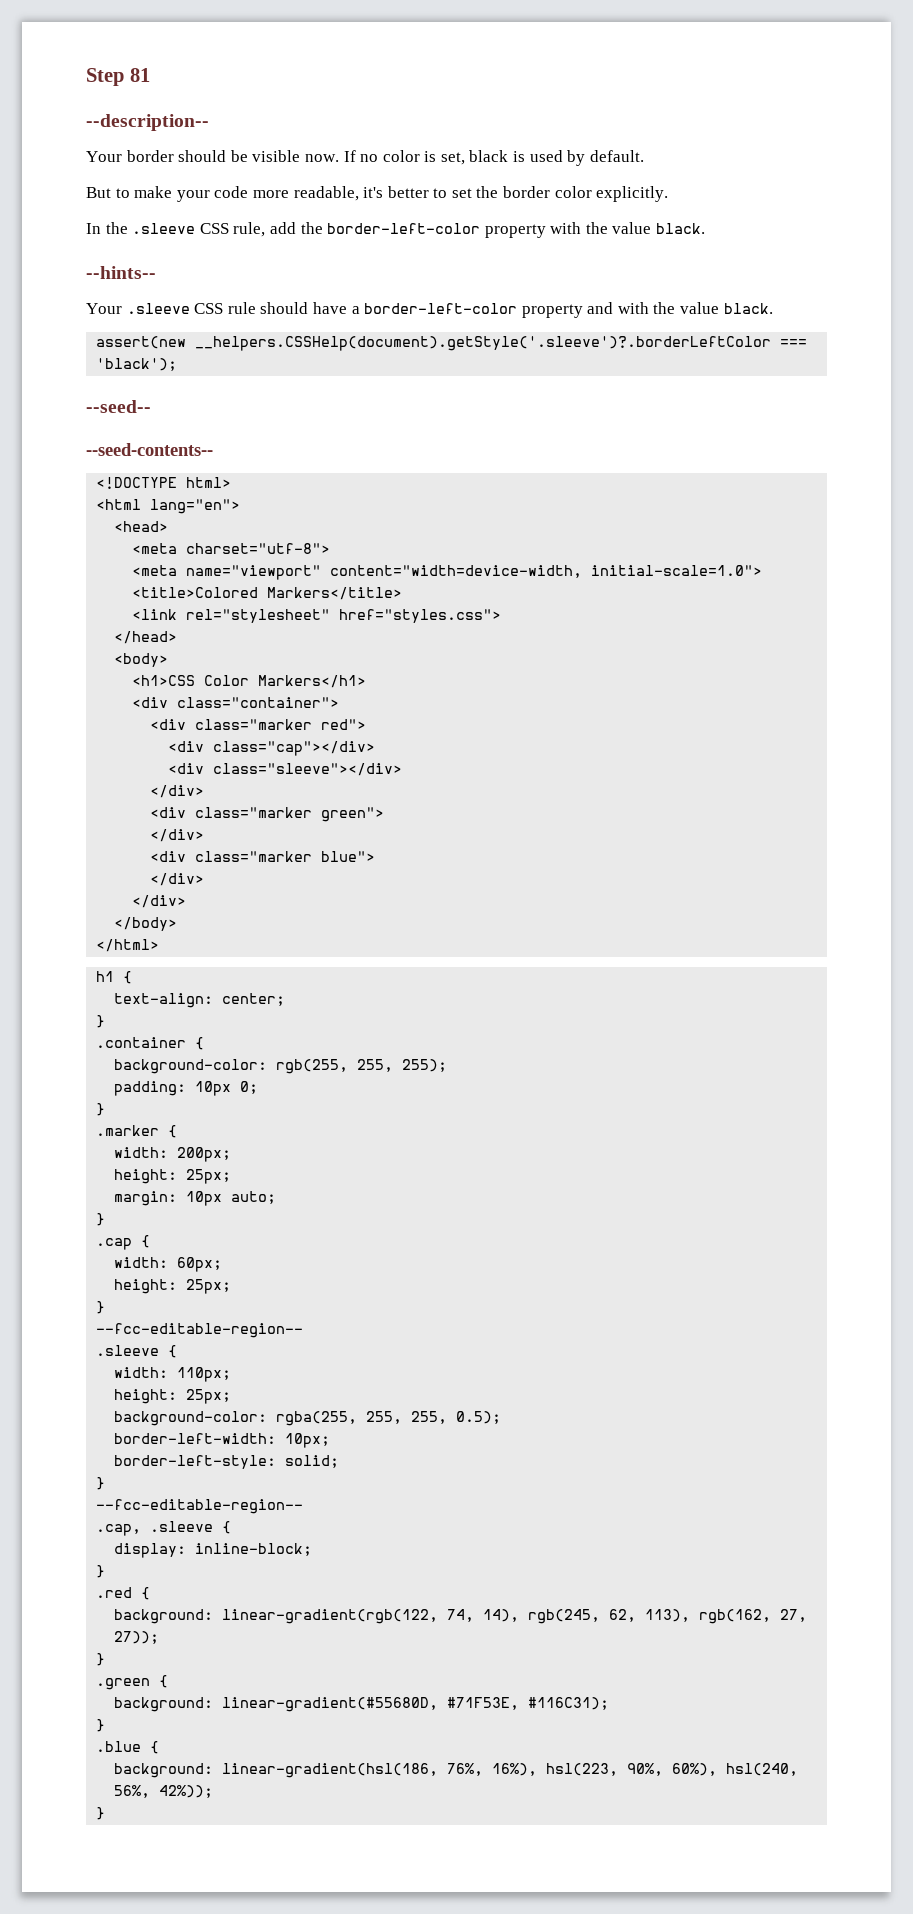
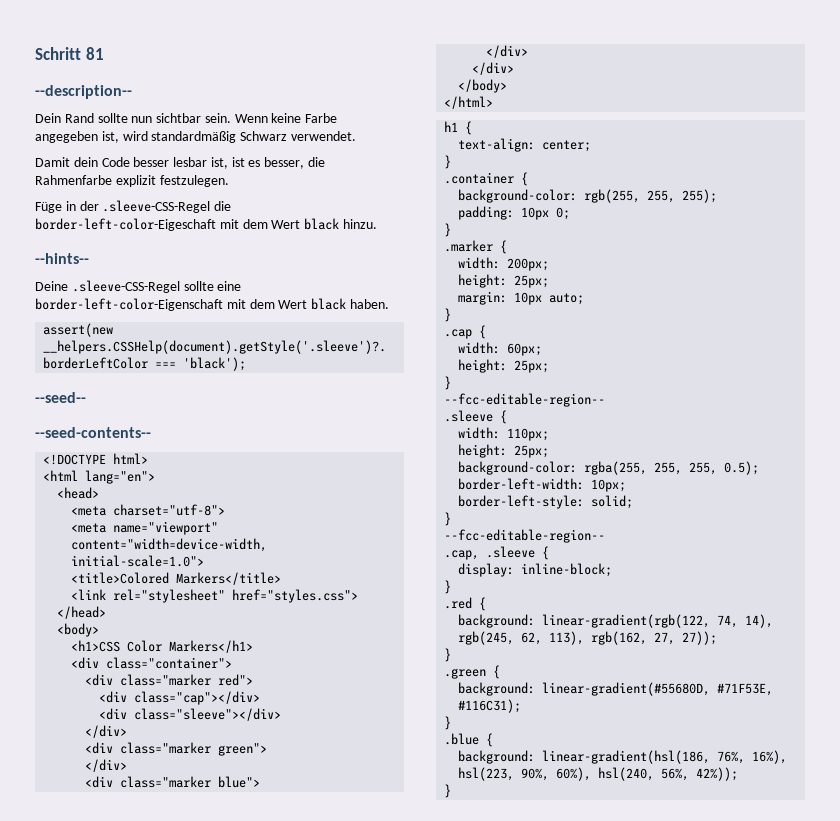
- Step 81
+ Schritt 81
- Your border should be visible now. If no color is set, black is used by default.
- But to make your code more readable, it's better to set the border color explicitly.
- In the .sleeve CSS rule, add the border-left-color property with the value black.
+ Dein Rand sollte nun sichtbar sein. Wenn keine Farbe angegeben ist, wird standardmäßig Schwarz verwendet.
+ Damit dein Code besser lesbar ist, ist es besser, die Rahmenfarbe explizit festzulegen.
+ Füge in der .sleeve-CSS-Regel die border-left-color-Eigeschaft mit dem Wert black hinzu.
  --hints--
- Your .sleeve CSS rule should have a border-left-color property and with the value black.
+ Deine .sleeve-CSS-Regel sollte eine border-left-color-Eigenschaft mit dem Wert black haben.

